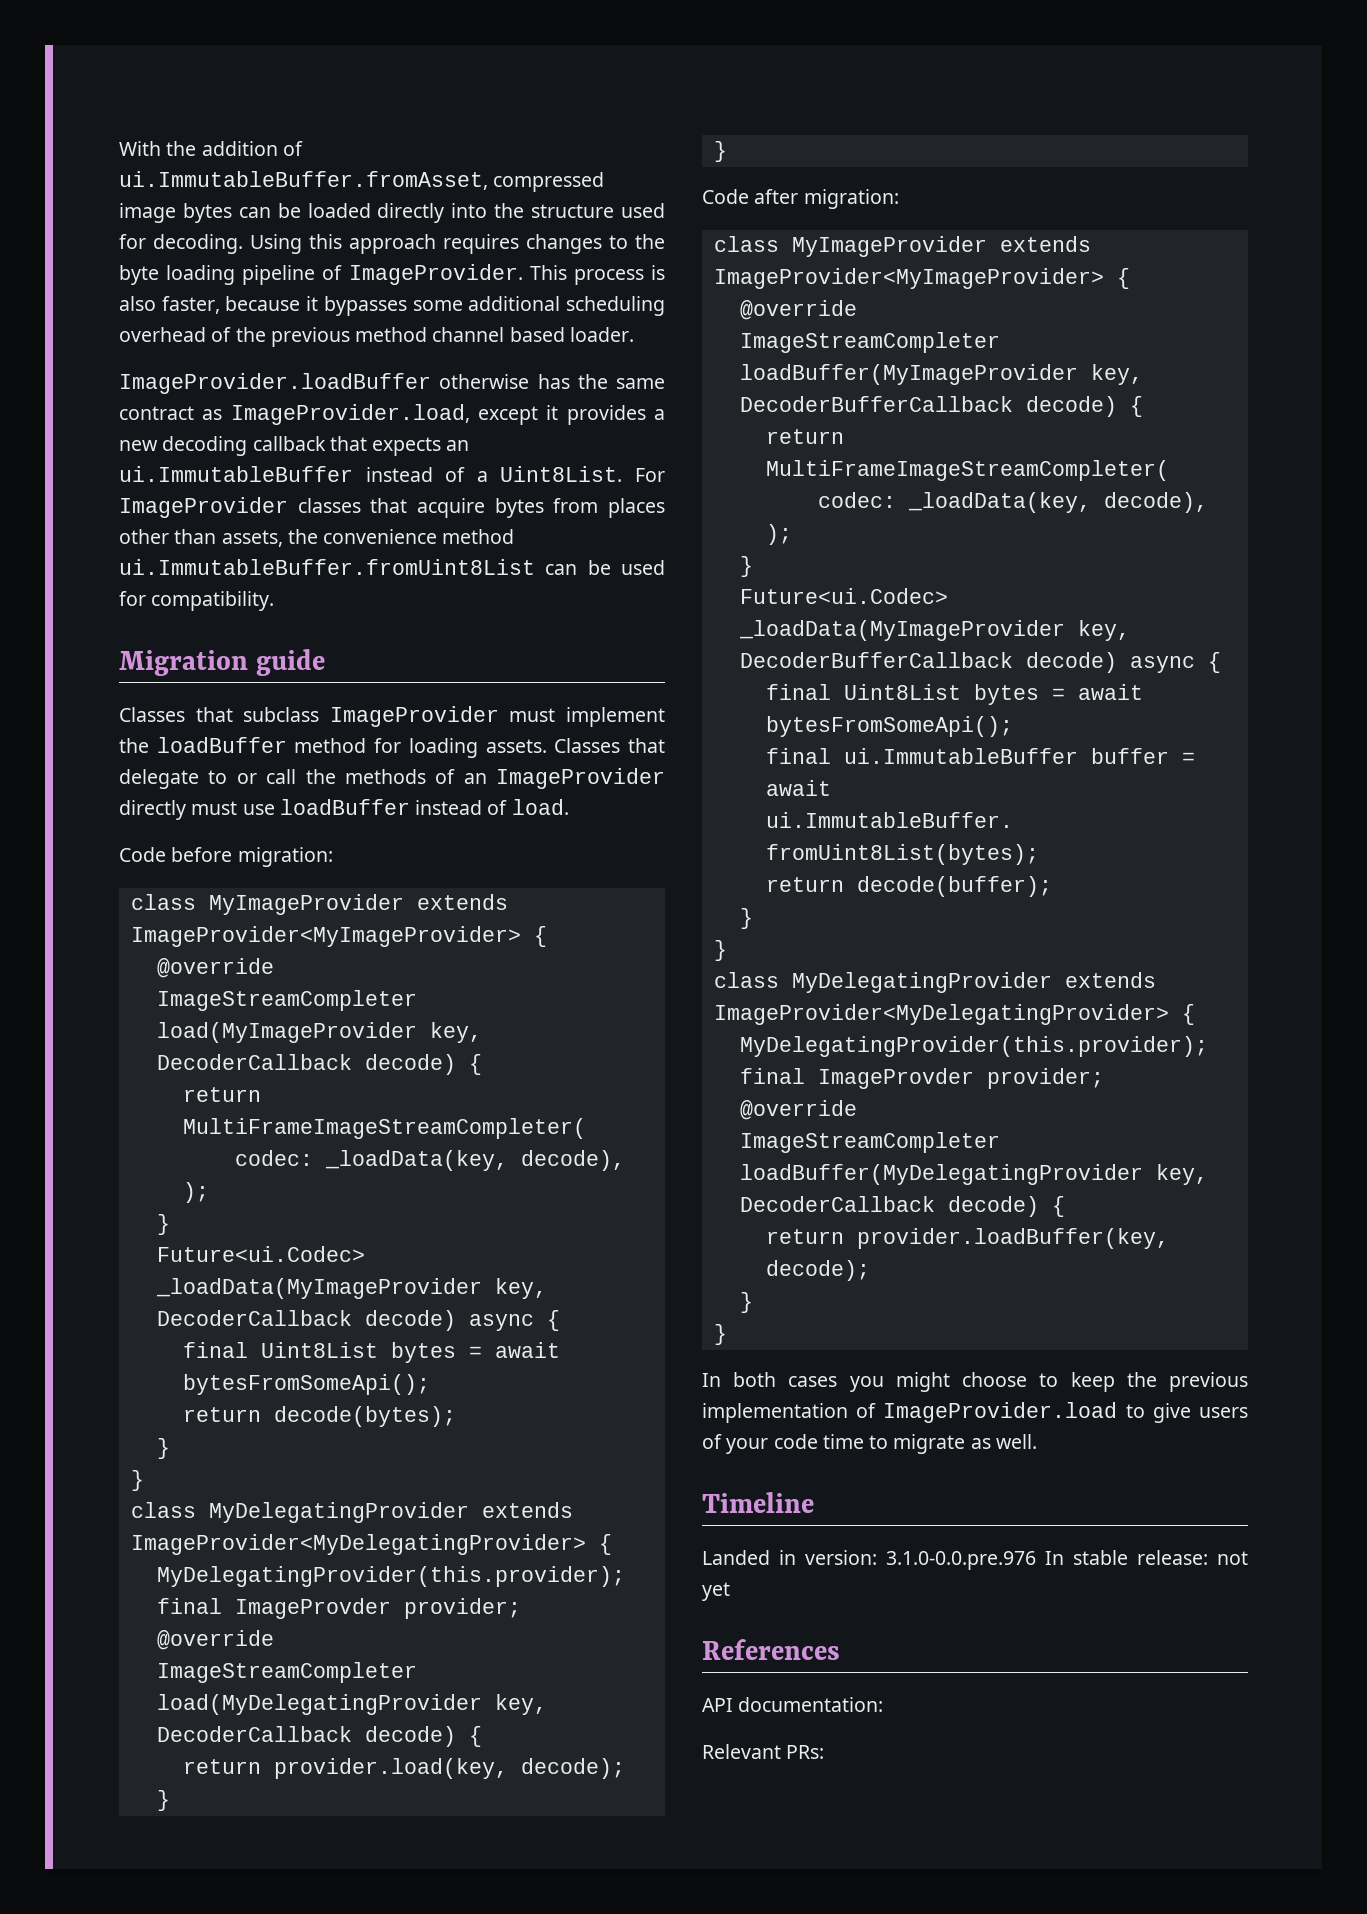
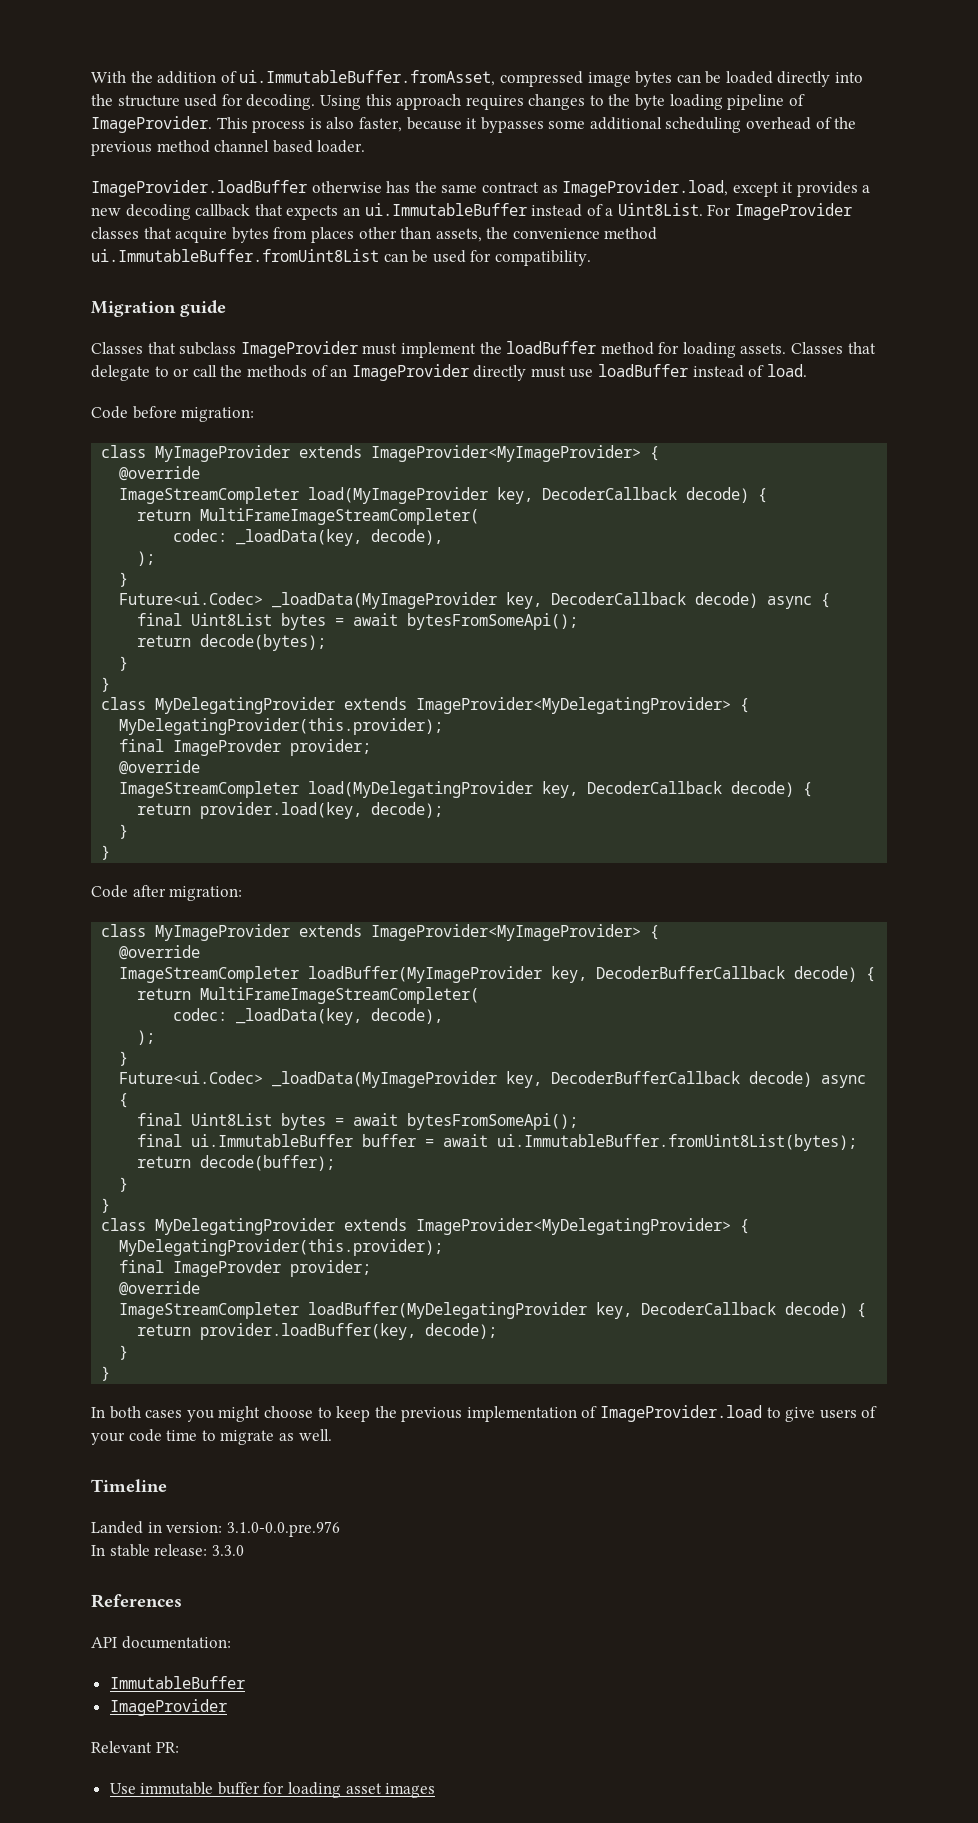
- Landed in version: 3.1.0-0.0.pre.976 In stable release: not yet
+ Landed in version: 3.1.0-0.0.pre.976
+ In stable release: 3.3.0
+ ImmutableBuffer
+ ImageProvider
- Relevant PRs:
+ Relevant PR:
+ Use immutable buffer for loading asset images

